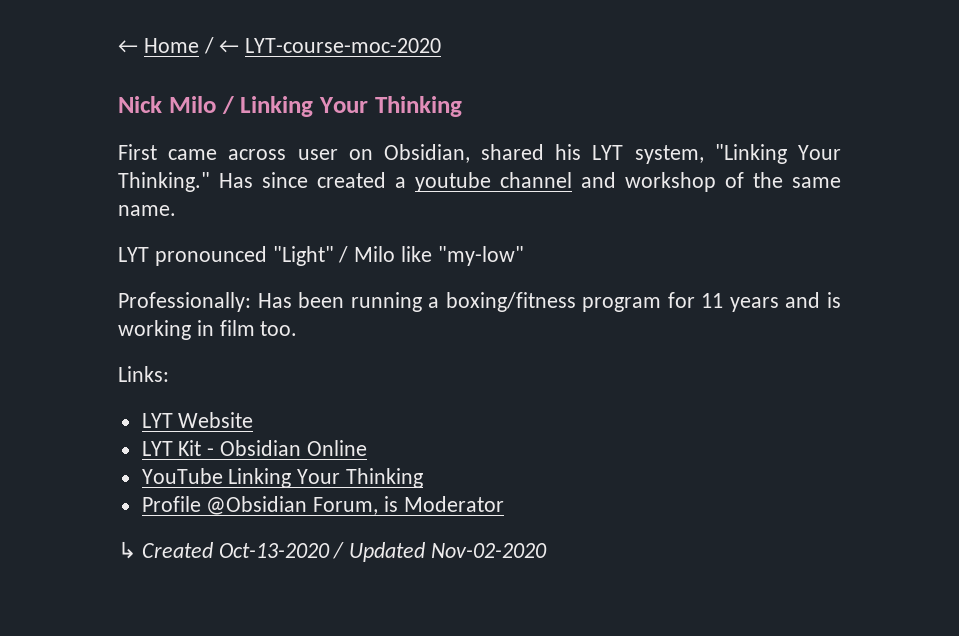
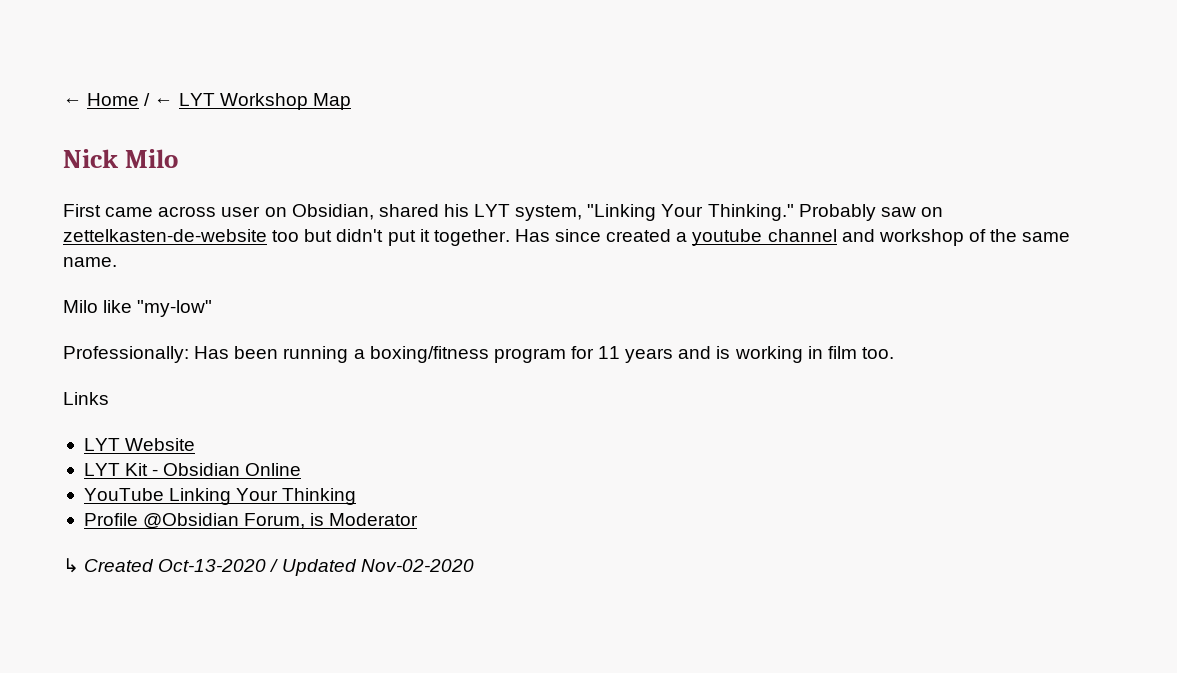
- ← Home / ← LYT-course-moc-2020
+ ← Home / ← LYT Workshop Map
- Nick Milo / Linking Your Thinking
+ Nick Milo
+ Probably saw on zettelkasten-de-website too but didn't put it together.
- LYT pronounced "Light" / Milo like "my-low"
+ Milo like "my-low"
- Links:
+ Links

